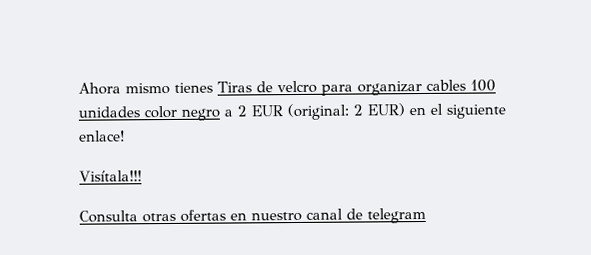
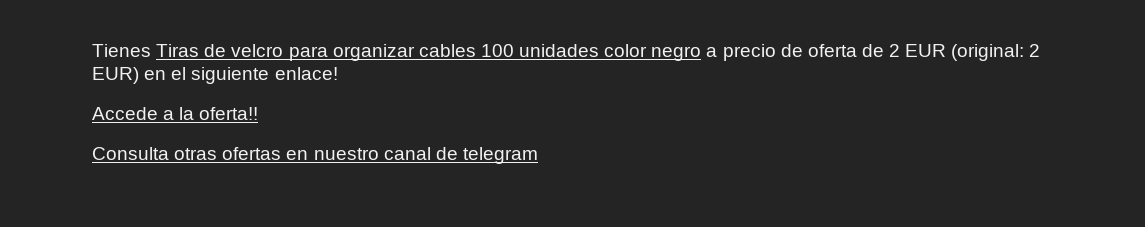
- Ahora mismo tienes Tiras de velcro para organizar cables 100 unidades color negro a 2 EUR (original: 2 EUR) en el siguiente enlace!
+ Tienes Tiras de velcro para organizar cables 100 unidades color negro a precio de oferta de 2 EUR (original: 2 EUR) en el siguiente enlace!
- Visítala!!!
+ Accede a la oferta!!

